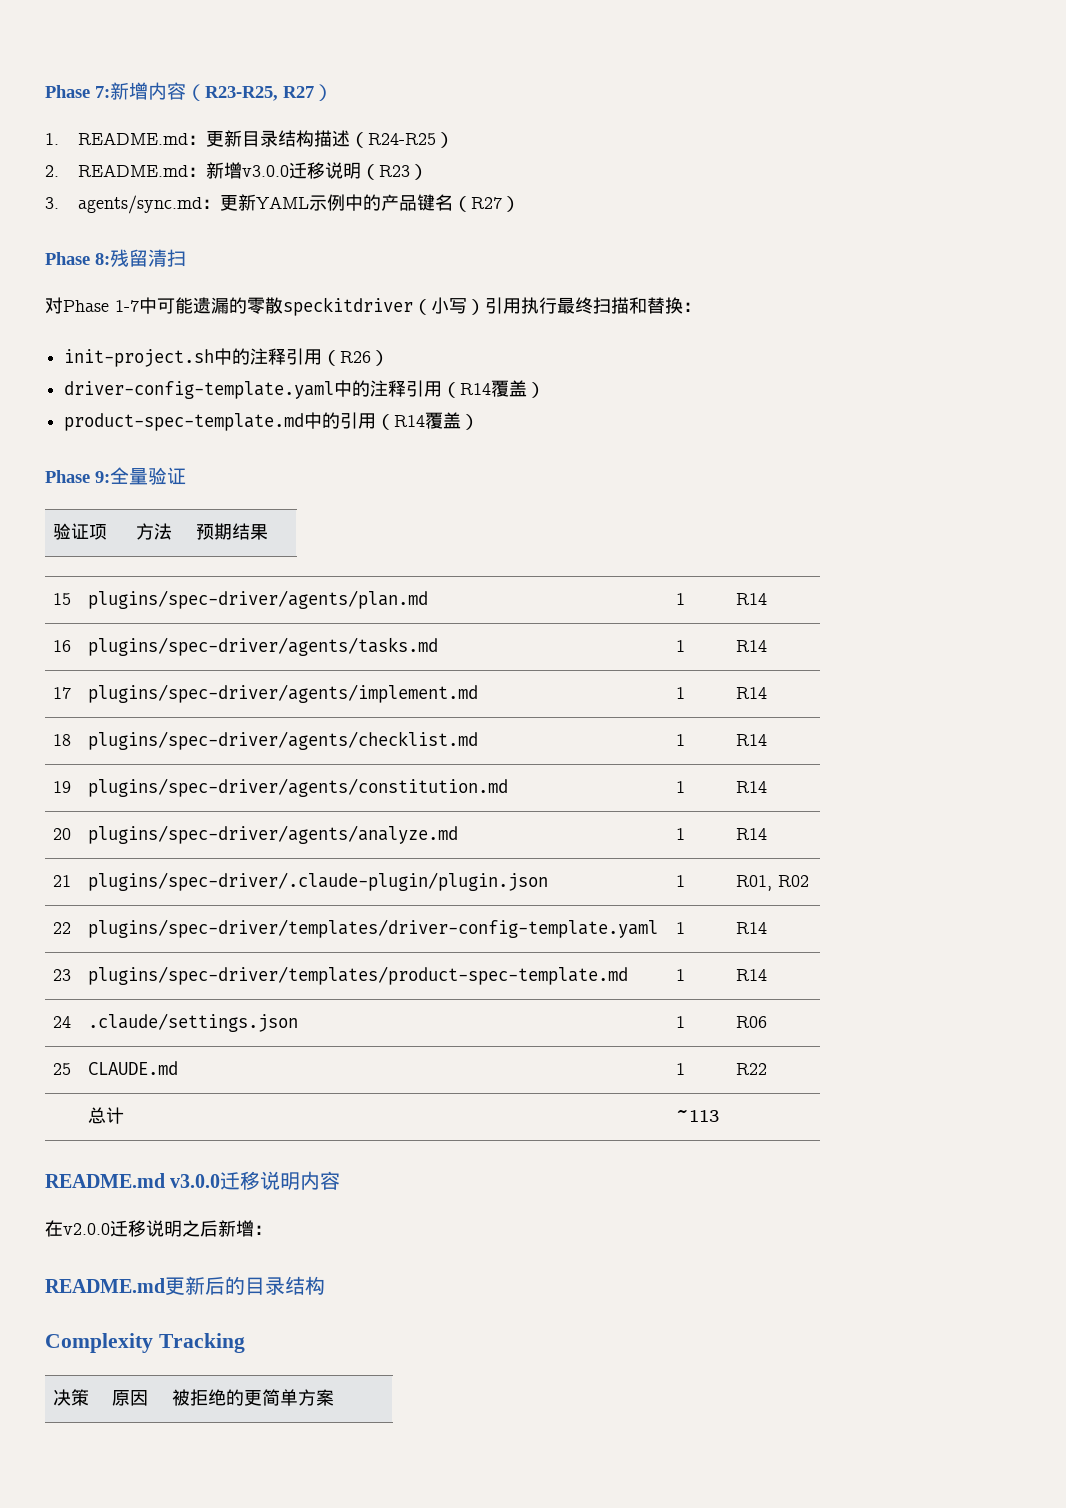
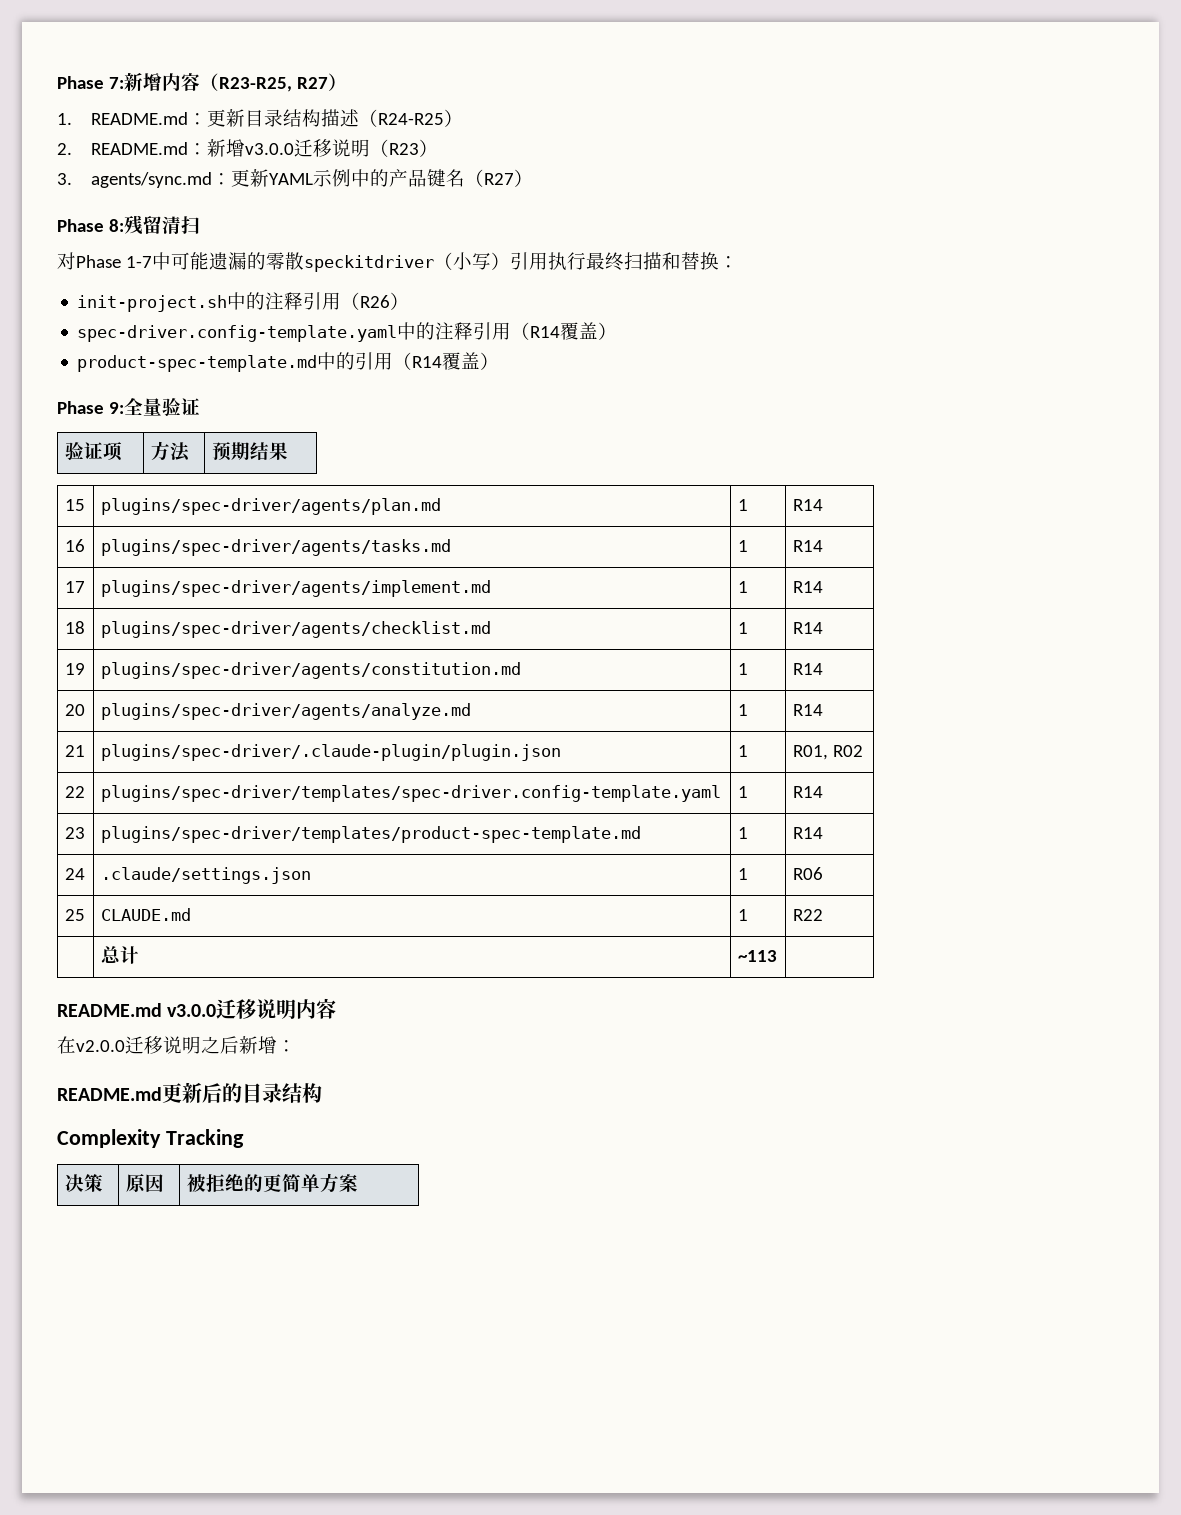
- driver-config-template.yaml中的注释引用（R14覆盖）
+ spec-driver.config-template.yaml中的注释引用（R14覆盖）
- 22 | plugins/spec-driver/templates/driver-config-template.yaml | 1 | R14
+ 22 | plugins/spec-driver/templates/spec-driver.config-template.yaml | 1 | R14

